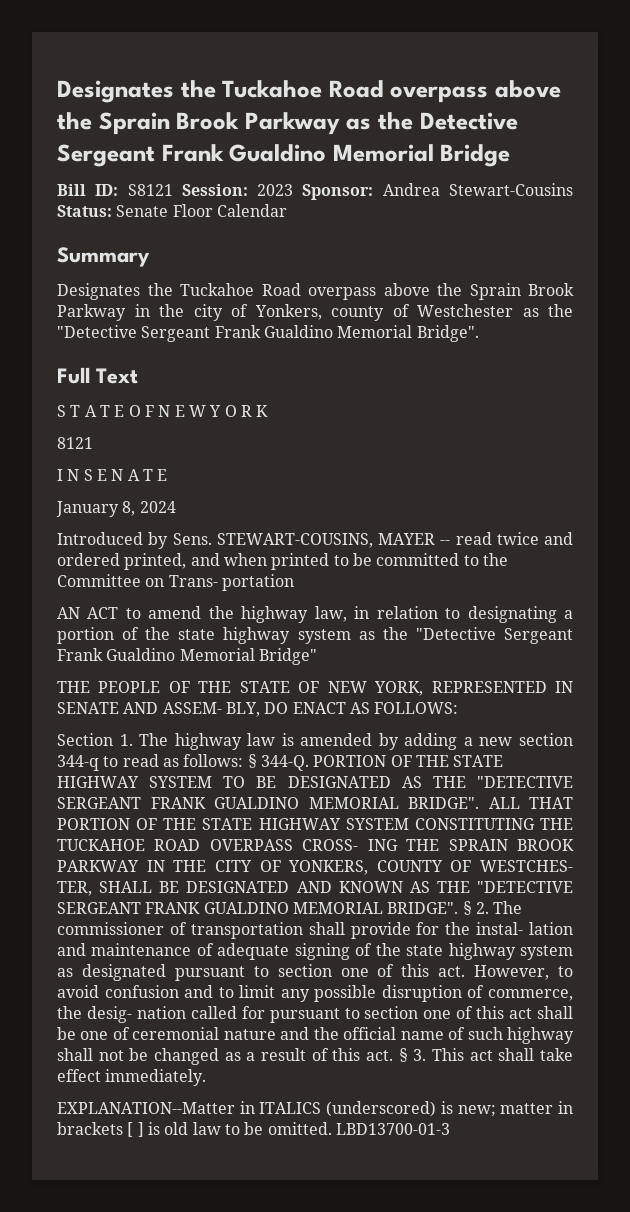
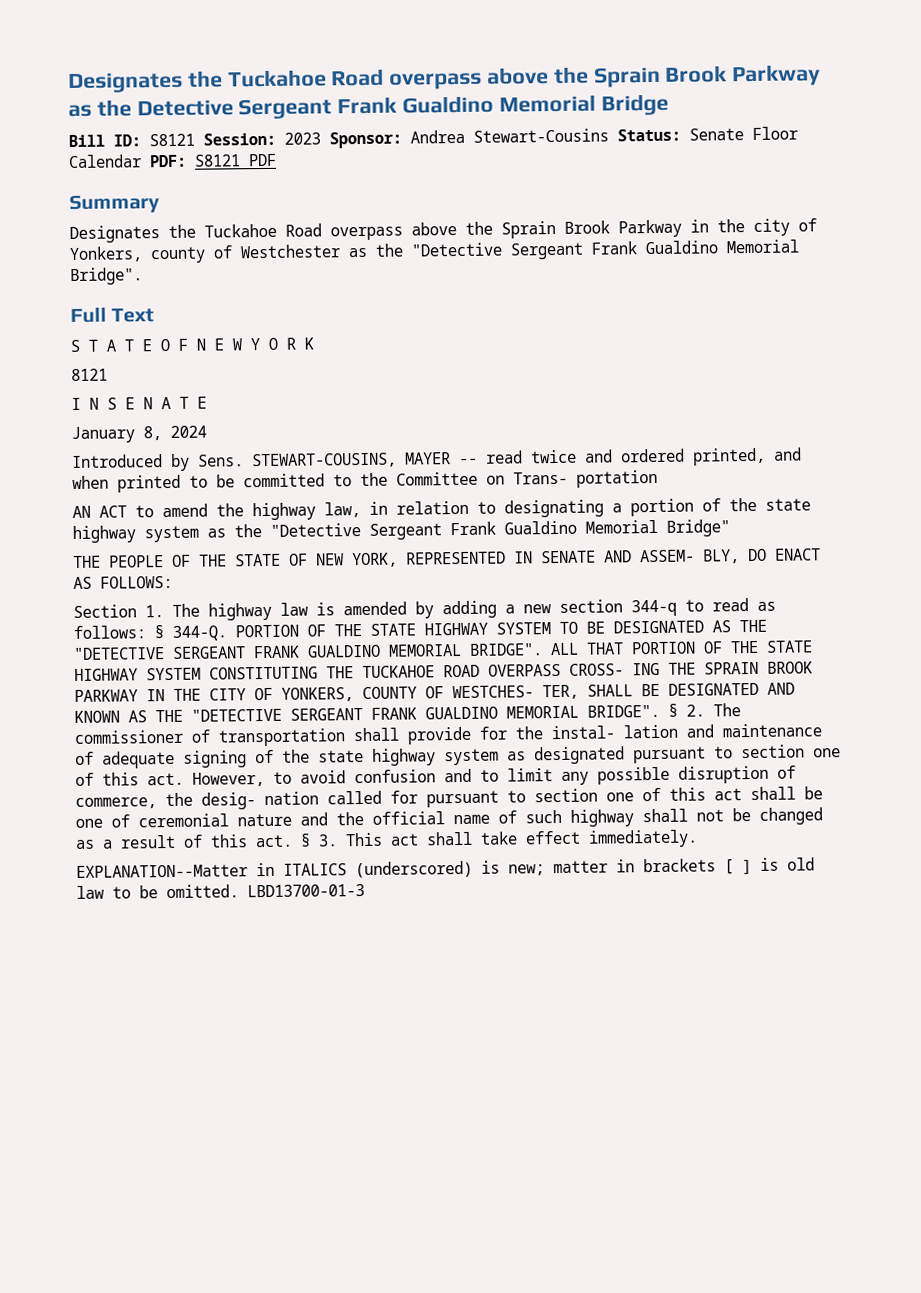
- Bill ID: S8121 Session: 2023 Sponsor: Andrea Stewart-Cousins Status: Senate Floor Calendar
+ Bill ID: S8121 Session: 2023 Sponsor: Andrea Stewart-Cousins Status: Senate Floor Calendar PDF: S8121 PDF

